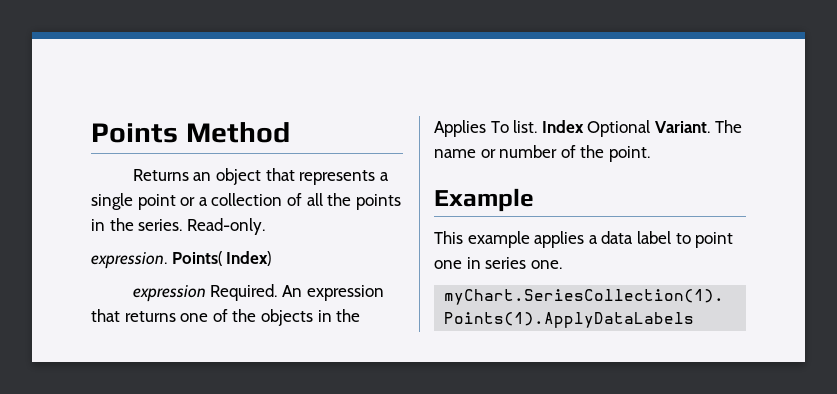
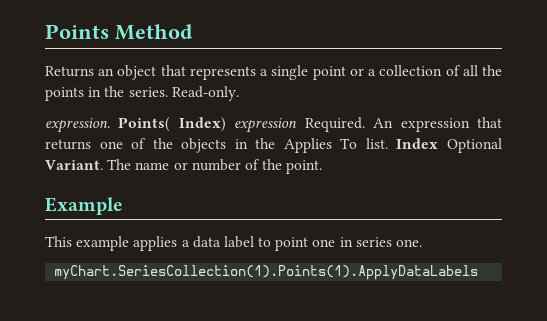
- Points( Index)
- expression Required.
+ Points( Index) expression Required.

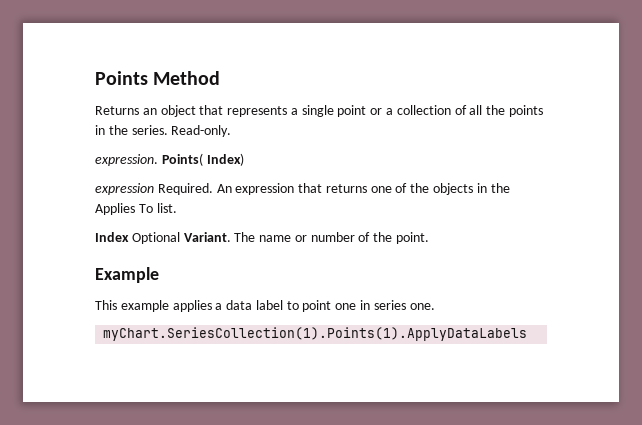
- Points( Index) expression Required.
+ Points( Index)
+ expression Required.
- An expression that returns one of the objects in the Applies To list. Index Optional Variant.
+ An expression that returns one of the objects in the Applies To list.
+ Index Optional Variant.

